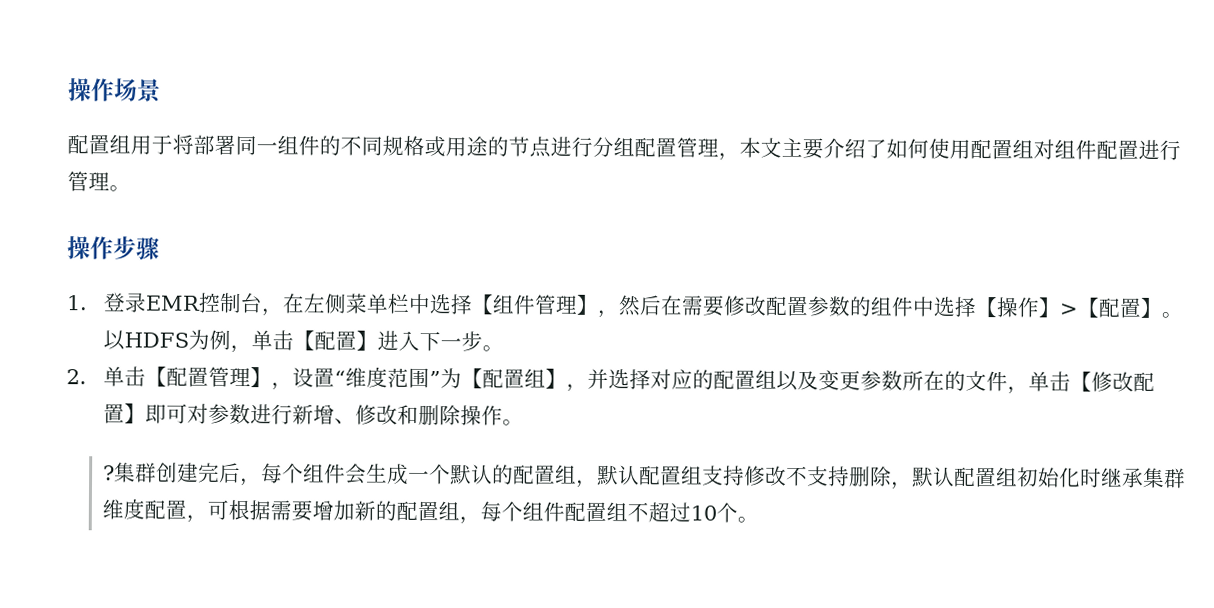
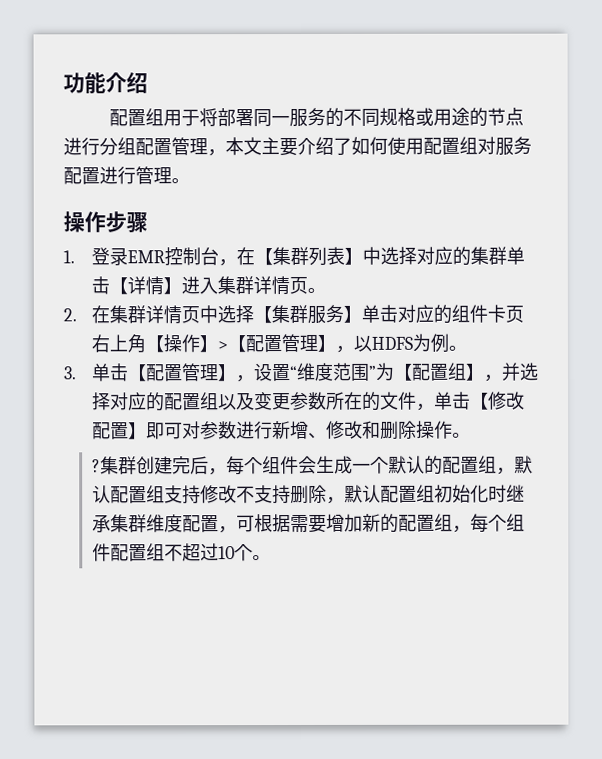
- 操作场景
+ 功能介绍
- 配置组用于将部署同一组件的不同规格或用途的节点进行分组配置管理，本文主要介绍了如何使用配置组对组件配置进行管理。
+ 配置组用于将部署同一服务的不同规格或用途的节点进行分组配置管理，本文主要介绍了如何使用配置组对服务配置进行管理。
- 1.登录EMR控制台，在左侧菜单栏中选择【组件管理】，然后在需要修改配置参数的组件中选择【操作】>【配置】。以HDFS为例，单击【配置】进入下一步。
- 2.单击【配置管理】，设置“维度范围”为【配置组】，并选择对应的配置组以及变更参数所在的文件，单击【修改配置】即可对参数进行新增、修改和删除操作。
+ 1.登录EMR控制台，在【集群列表】中选择对应的集群单击【详情】进入集群详情页。
+ 2.在集群详情页中选择【集群服务】单击对应的组件卡页右上角【操作】>【配置管理】，以HDFS为例。
+ 3.单击【配置管理】，设置“维度范围”为【配置组】，并选择对应的配置组以及变更参数所在的文件，单击【修改配置】即可对参数进行新增、修改和删除操作。

